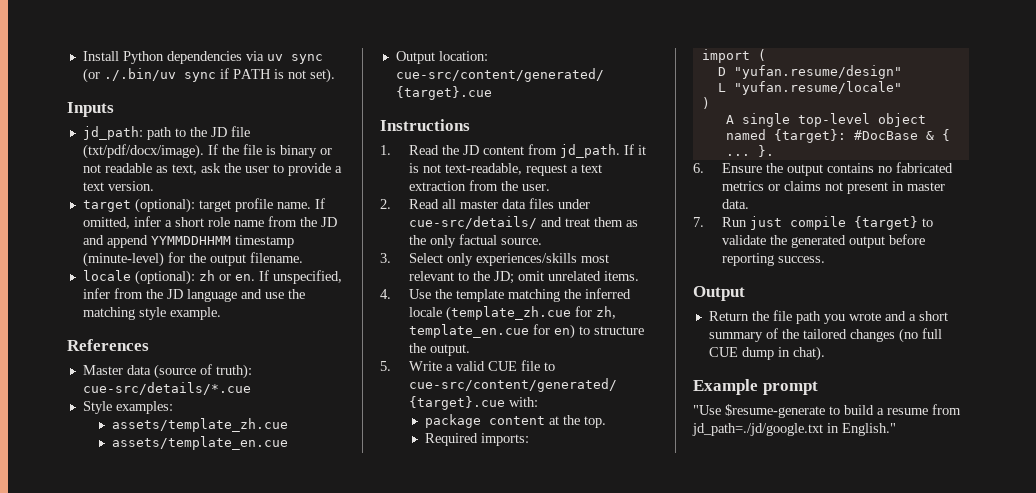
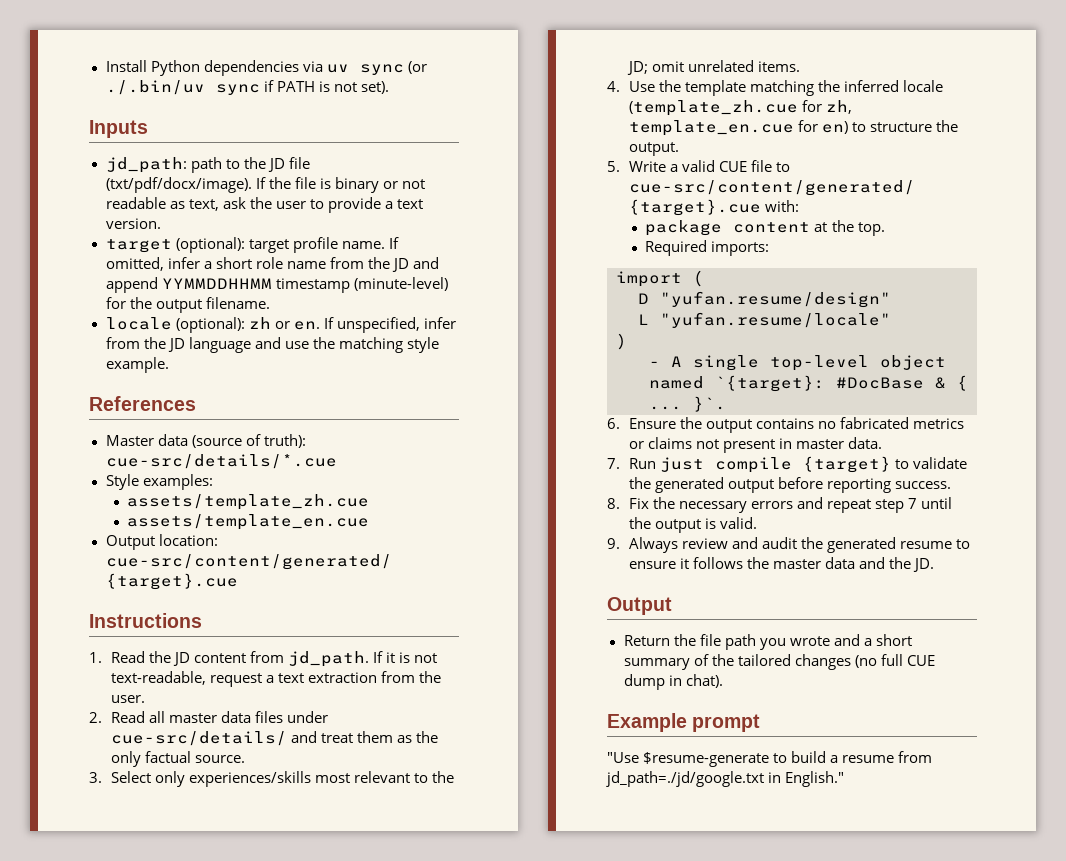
- A single top-level object named {target}: #DocBase & { ...
+ - A single top-level object named `{target}: #DocBase & { ...
- }.
+ }`.
+ 8. Fix the necessary errors and repeat step 7 until the output is valid.
+ 9. Always review and audit the generated resume to ensure it follows the master data and the JD.

